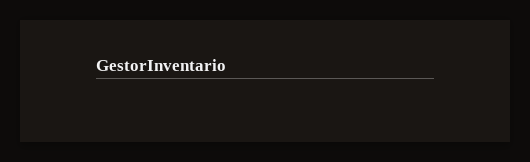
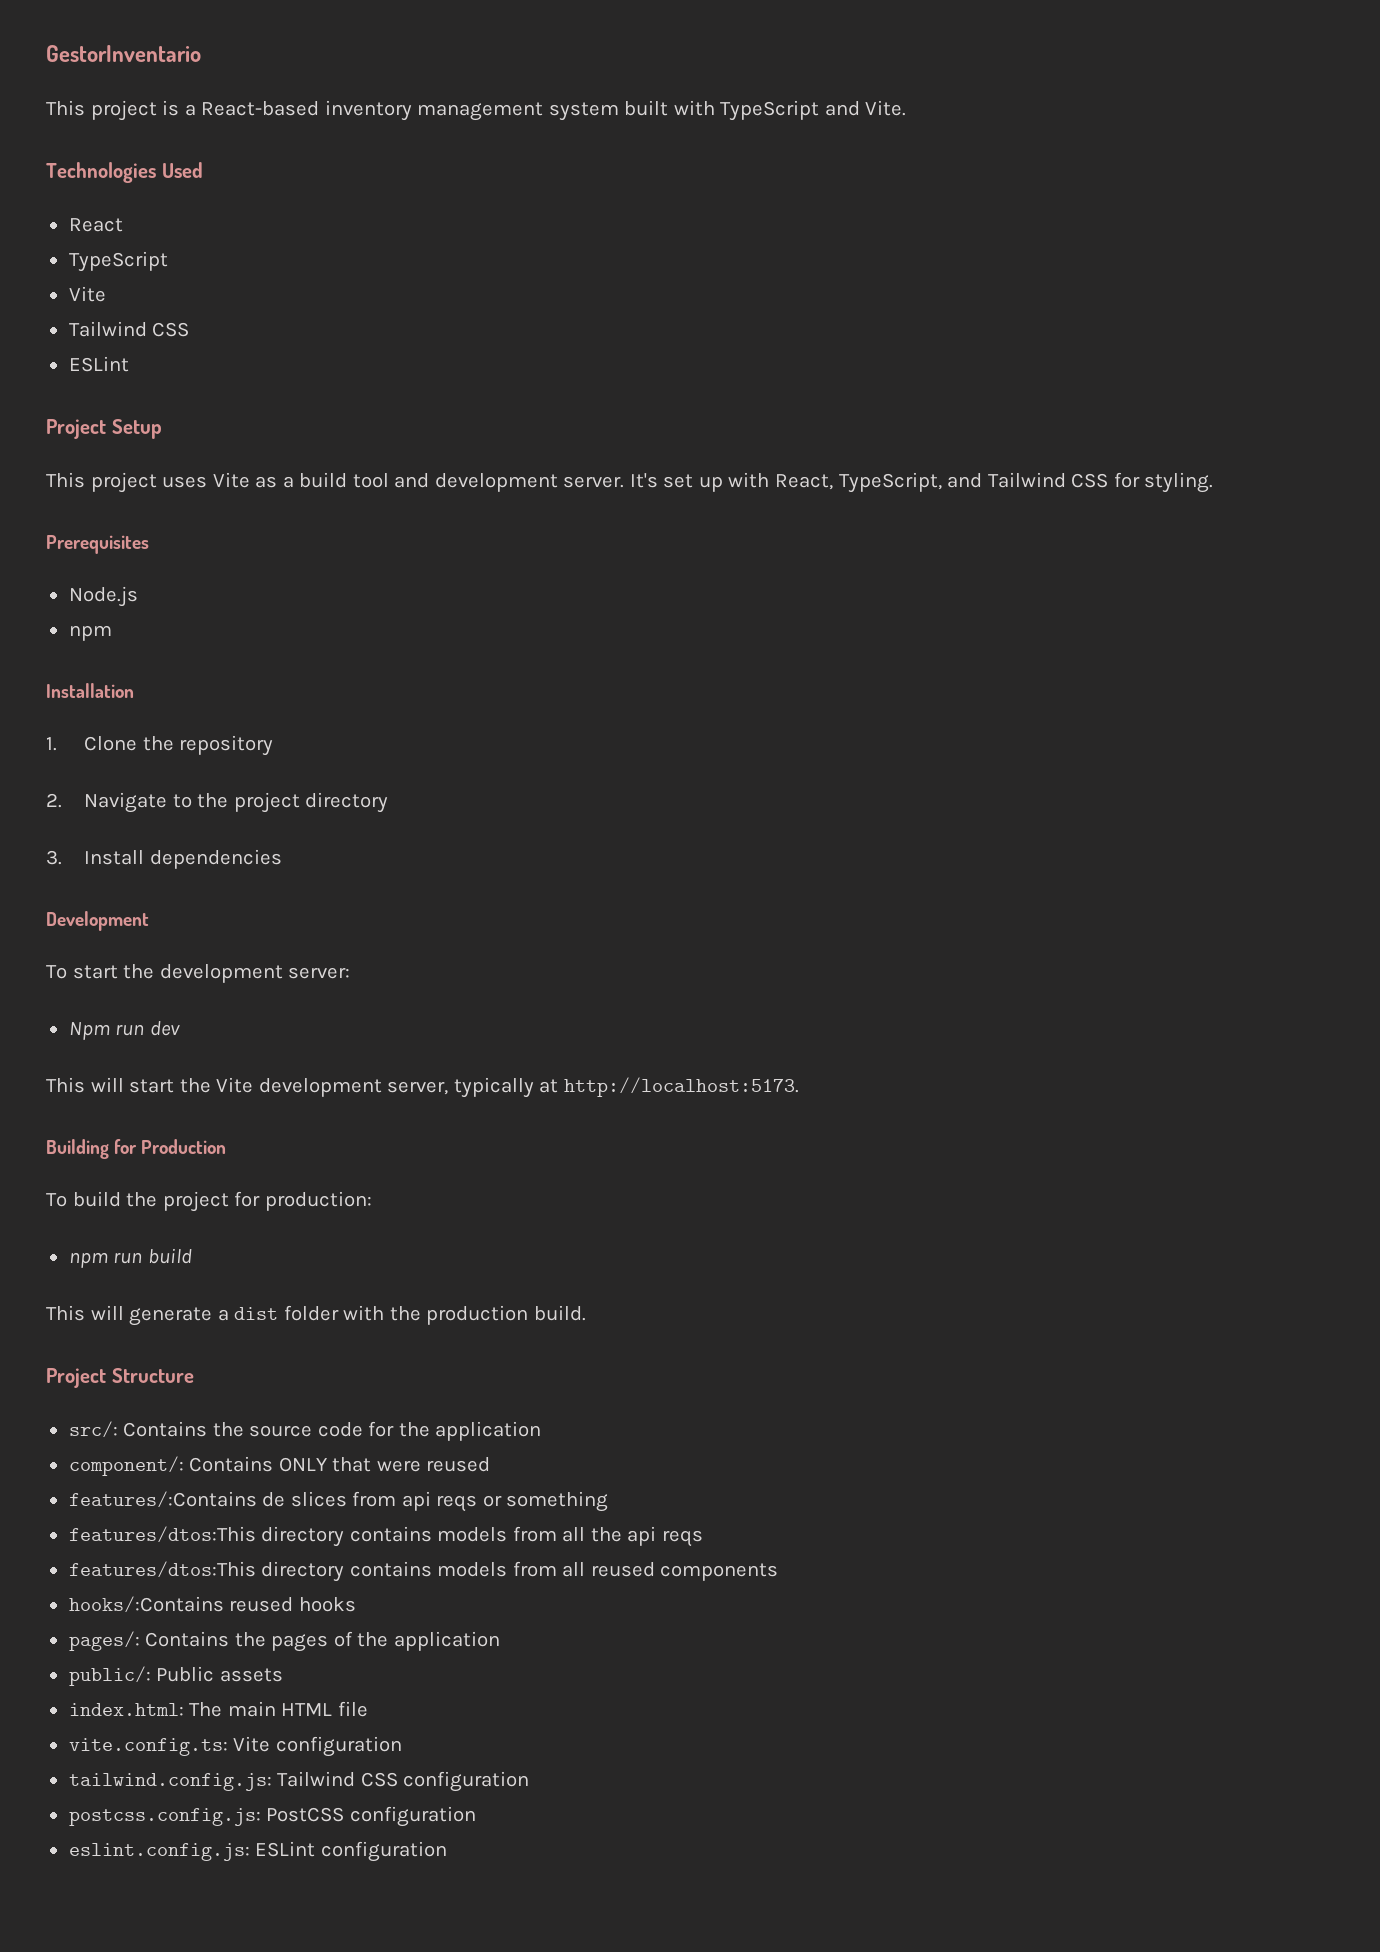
+ This project is a React-based inventory management system built with TypeScript and Vite.
+ Technologies Used
+ React
+ TypeScript
+ Vite
+ Tailwind CSS
+ ESLint
+ Project Setup
+ This project uses Vite as a build tool and development server. It's set up with React, TypeScript, and Tailwind CSS for styling.
+ Prerequisites
+ Node.js
+ npm
+ Installation
+ 1. Clone the repository
+ 2. Navigate to the project directory
+ 3. Install dependencies
+ Development
+ To start the development server:
+ Npm run dev
+ This will start the Vite development server, typically at http://localhost:5173.
+ Building for Production
+ To build the project for production:
+ npm run build
+ This will generate a dist folder with the production build.
+ Project Structure
+ src/: Contains the source code for the application
+ component/: Contains ONLY that were reused
+ features/:Contains de slices from api reqs or something
+ features/dtos:This directory contains models from all the api reqs
+ features/dtos:This directory contains models from all reused components
+ hooks/:Contains reused hooks
+ pages/: Contains the pages of the application
+ public/: Public assets
+ index.html: The main HTML file
+ vite.config.ts: Vite configuration
+ tailwind.config.js: Tailwind CSS configuration
+ postcss.config.js: PostCSS configuration
+ eslint.config.js: ESLint configuration

